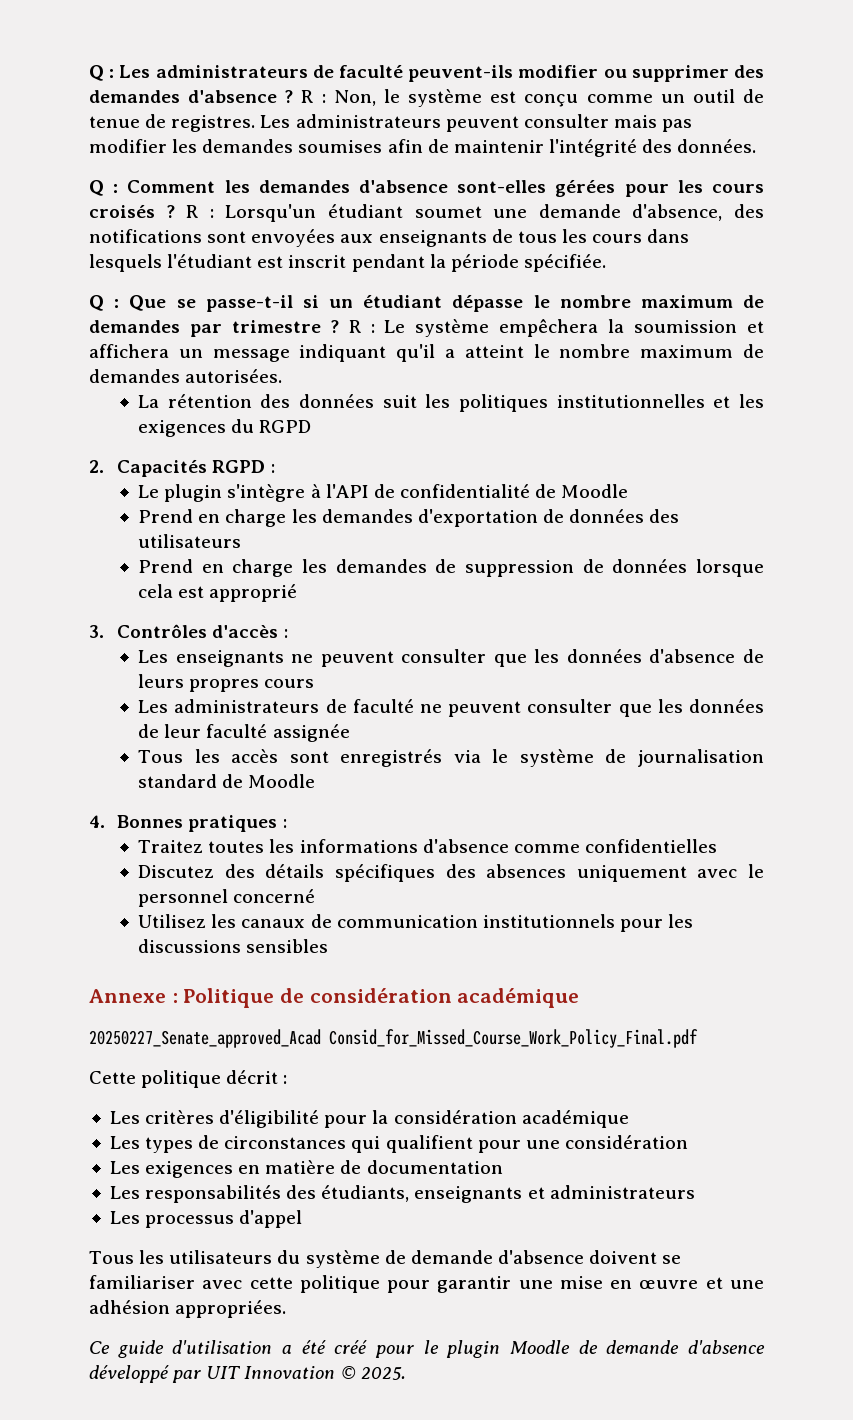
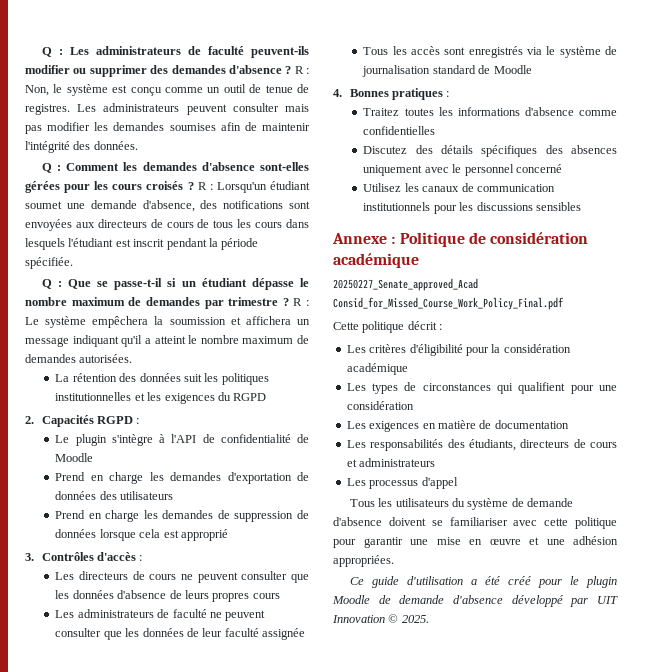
- R : Lorsqu'un étudiant soumet une demande d'absence, des notifications sont envoyées aux enseignants de tous les cours dans lesquels l'étudiant est inscrit pendant la période spécifiée.
+ R : Lorsqu'un étudiant soumet une demande d'absence, des notifications sont envoyées aux directeurs de cours de tous les cours dans lesquels l'étudiant est inscrit pendant la période spécifiée.
- Les enseignants ne peuvent consulter que les données d'absence de leurs propres cours
+ Les directeurs de cours ne peuvent consulter que les données d'absence de leurs propres cours
- Les responsabilités des étudiants, enseignants et administrateurs
+ Les responsabilités des étudiants, directeurs de cours et administrateurs

